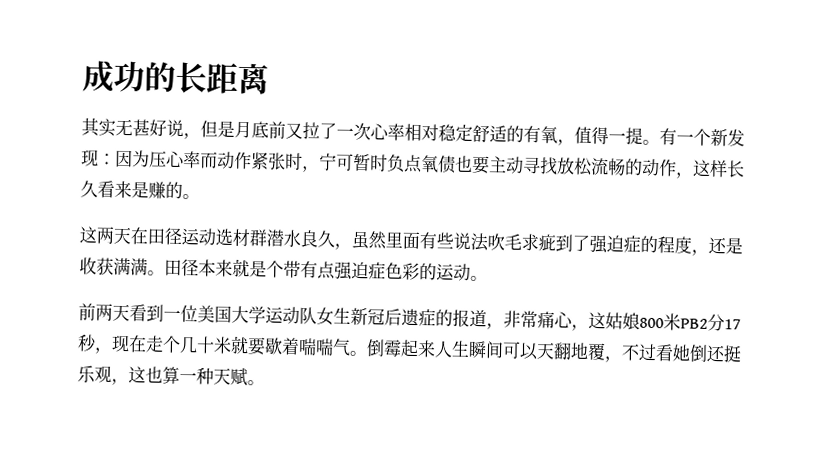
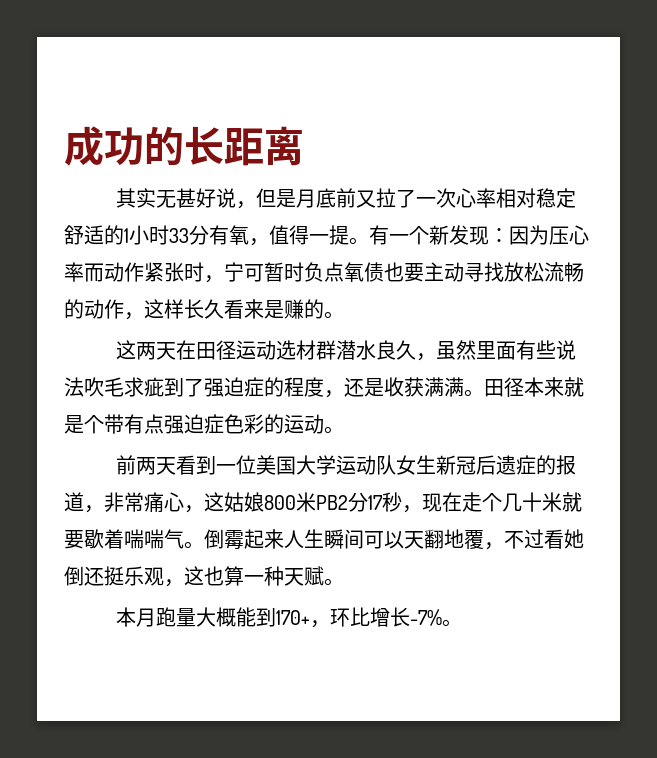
- 其实无甚好说，但是月底前又拉了一次心率相对稳定舒适的有氧，值得一提。
+ 其实无甚好说，但是月底前又拉了一次心率相对稳定舒适的1小时33分有氧，值得一提。
+ 本月跑量大概能到170+，环比增长-7%。

